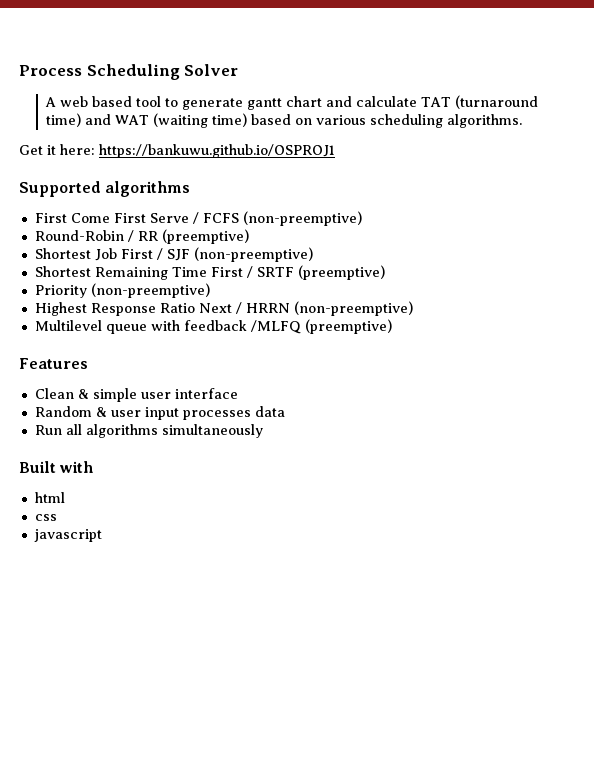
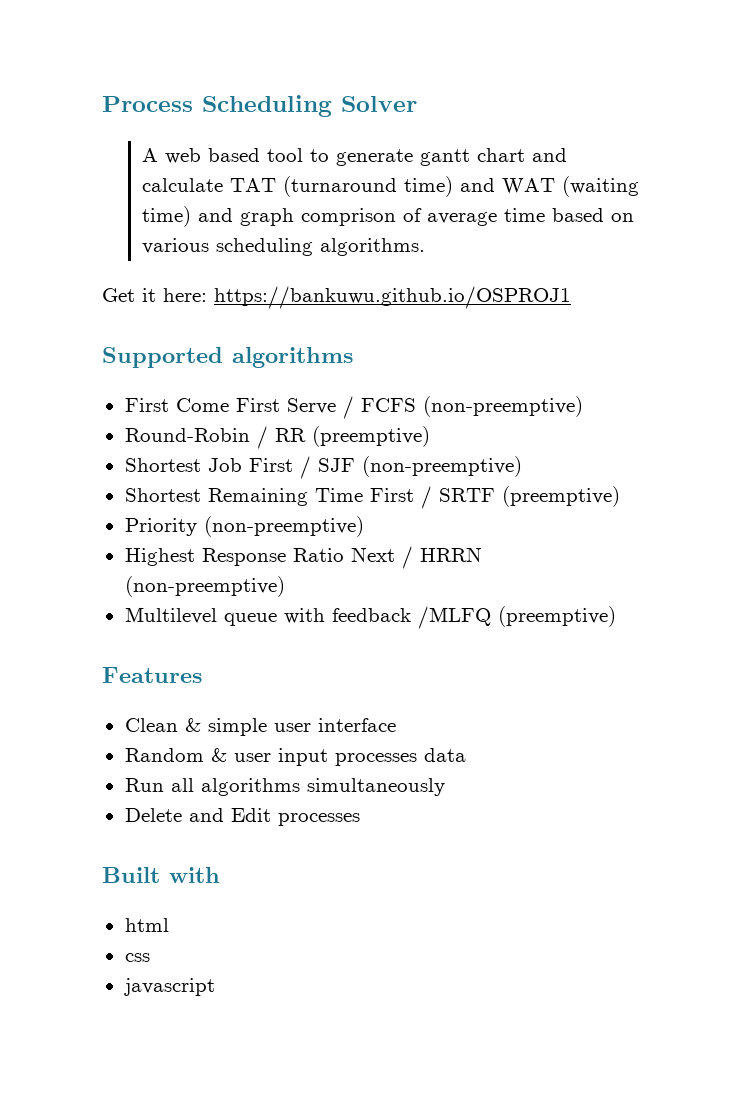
- A web based tool to generate gantt chart and calculate TAT (turnaround time) and WAT (waiting time) based on various scheduling algorithms.
+ A web based tool to generate gantt chart and calculate TAT (turnaround time) and WAT (waiting time) and graph comprison of average time based on various scheduling algorithms.
+ Delete and Edit processes

